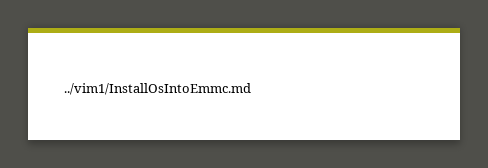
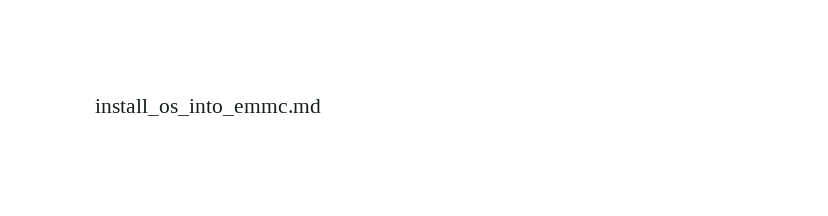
- ../vim1/InstallOsIntoEmmc.md
+ install_os_into_emmc.md

